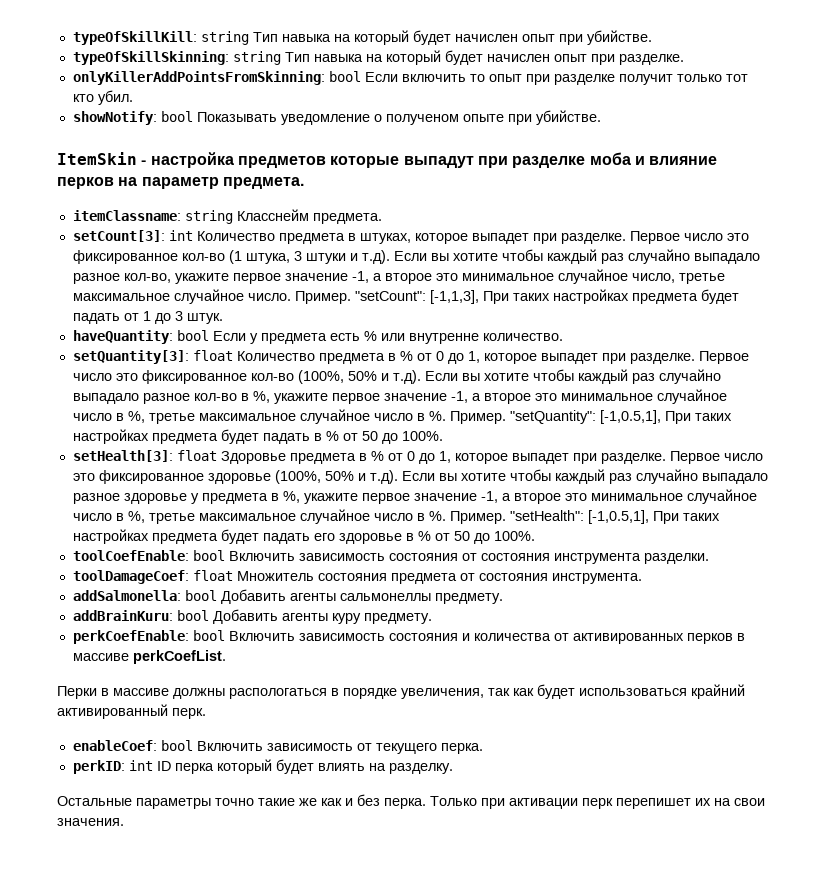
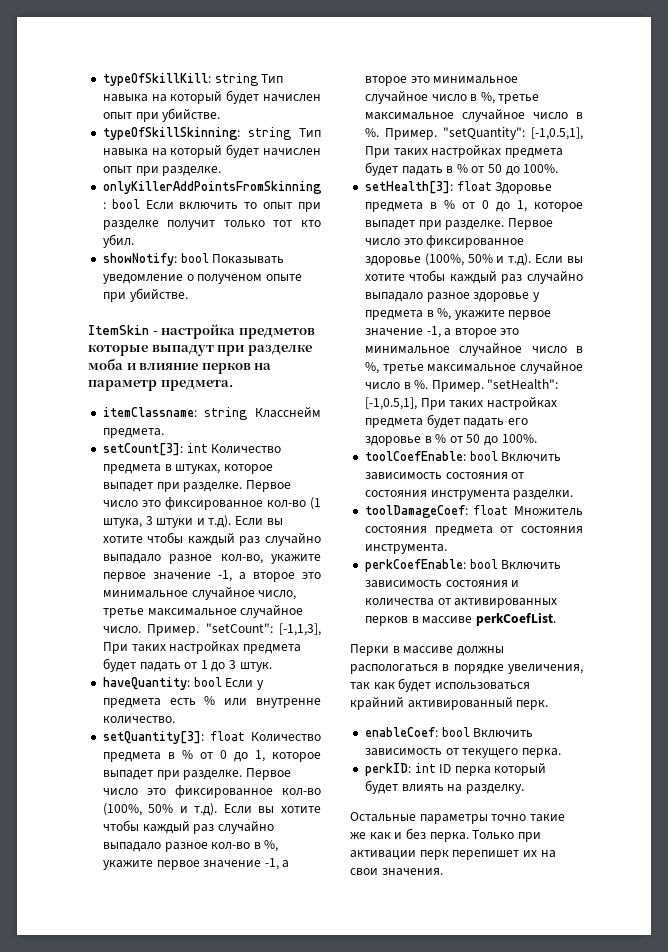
- addSalmonella: bool Добавить агенты сальмонеллы предмету.
- addBrainKuru: bool Добавить агенты куру предмету.

